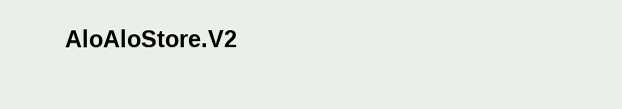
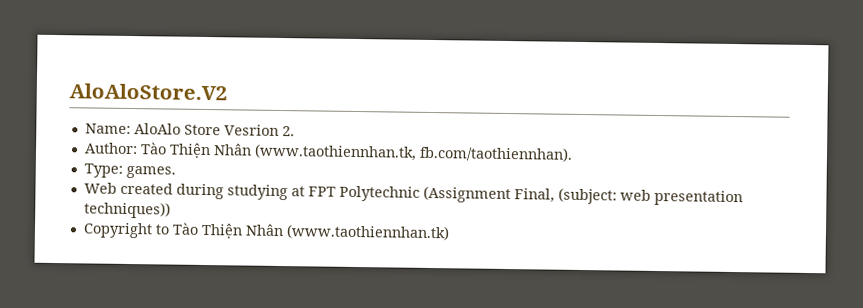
+ Name: AloAlo Store Vesrion 2.
+ Author: Tào Thiện Nhân (www.taothiennhan.tk, fb.com/taothiennhan).
+ Type: games.
+ Web created during studying at FPT Polytechnic (Assignment Final, (subject: web presentation techniques))
+ Copyright to Tào Thiện Nhân (www.taothiennhan.tk)

